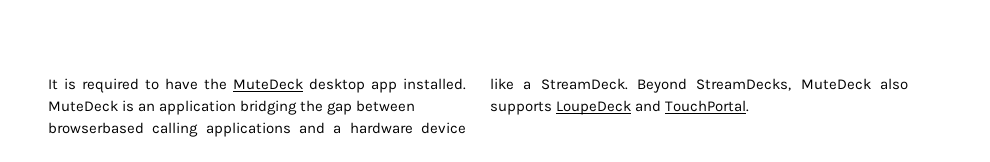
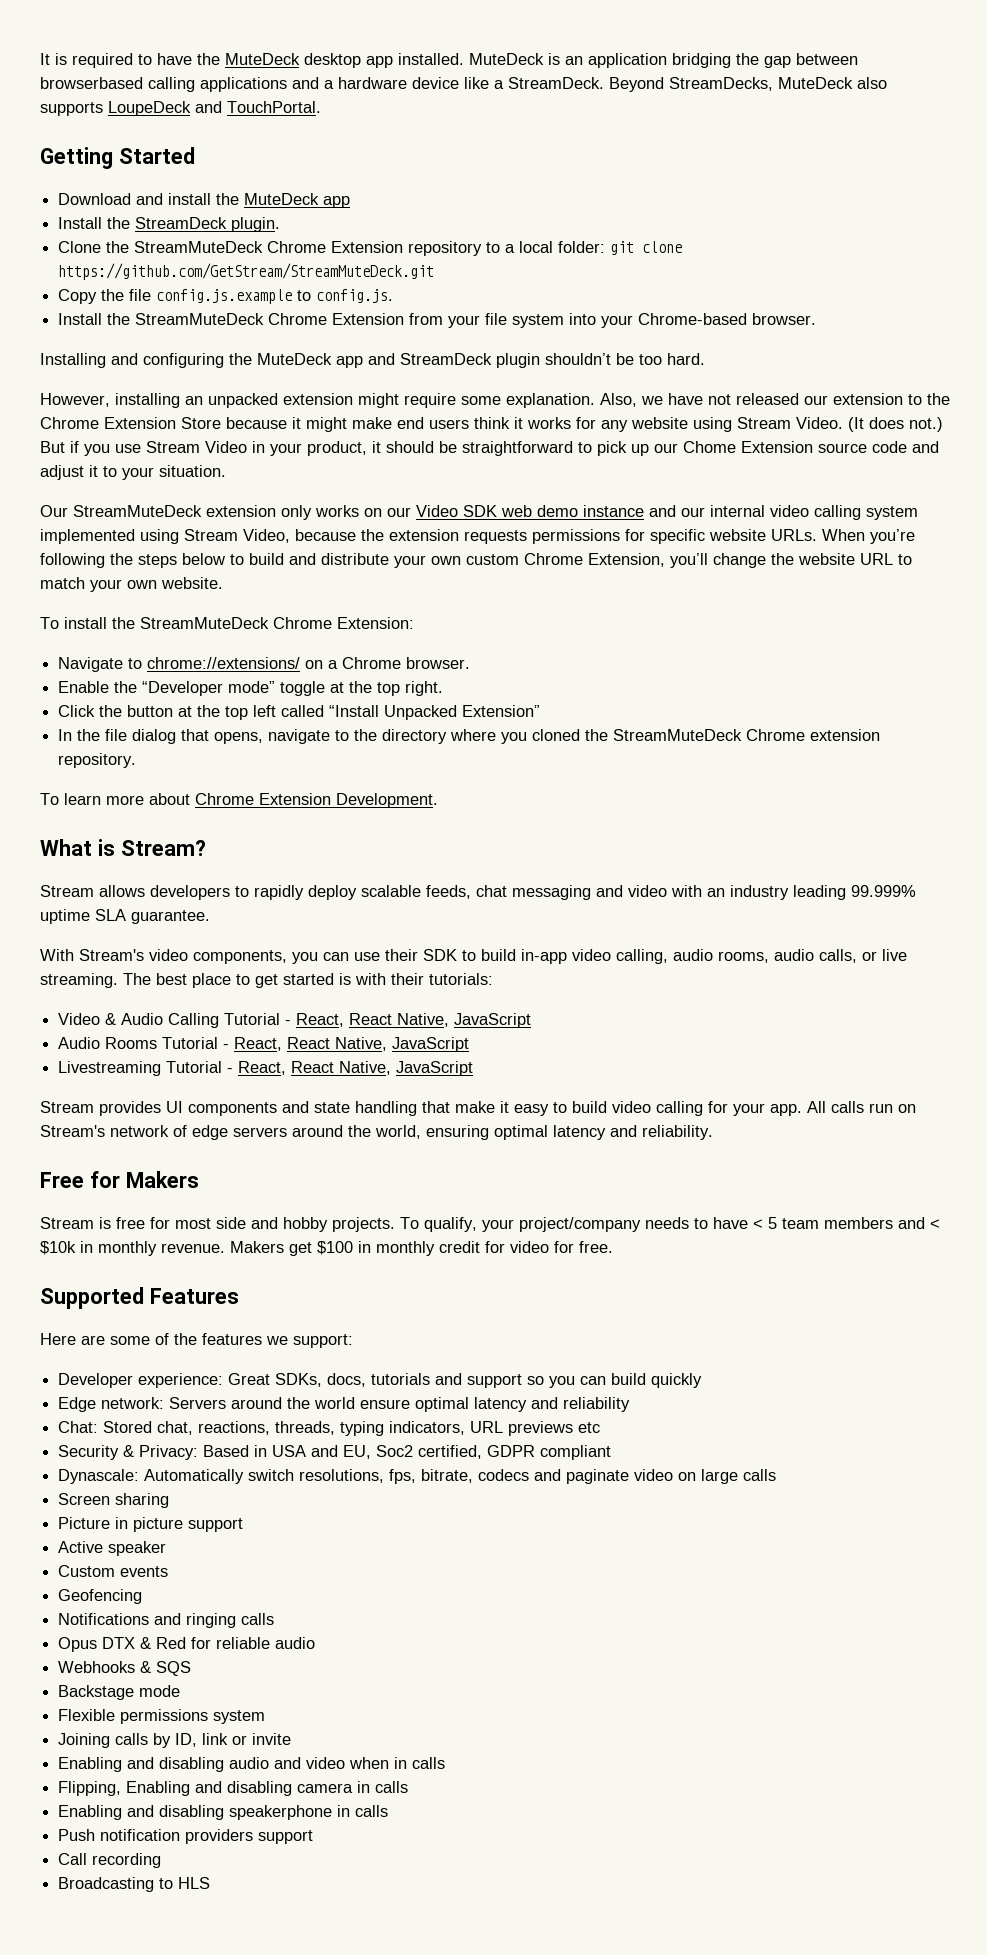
+ Getting Started
+ Download and install the MuteDeck app
+ Install the StreamDeck plugin.
+ Clone the StreamMuteDeck Chrome Extension repository to a local folder: git clone https://github.com/GetStream/StreamMuteDeck.git
+ Copy the file config.js.example to config.js.
+ Install the StreamMuteDeck Chrome Extension from your file system into your Chrome-based browser.
+ Installing and configuring the MuteDeck app and StreamDeck plugin shouldn’t be too hard.
+ However, installing an unpacked extension might require some explanation. Also, we have not released our extension to the Chrome Extension Store because it might make end users think it works for any website using Stream Video. (It does not.) But if you use Stream Video in your product, it should be straightforward to pick up our Chome Extension source code and adjust it to your situation.
+ Our StreamMuteDeck extension only works on our Video SDK web demo instance and our internal video calling system implemented using Stream Video, because the extension requests permissions for specific website URLs. When you’re following the steps below to build and distribute your own custom Chrome Extension, you’ll change the website URL to match your own website.
+ To install the StreamMuteDeck Chrome Extension:
+ Navigate to chrome://extensions/ on a Chrome browser.
+ Enable the “Developer mode” toggle at the top right.
+ Click the button at the top left called “Install Unpacked Extension”
+ In the file dialog that opens, navigate to the directory where you cloned the StreamMuteDeck Chrome extension repository.
+ To learn more about Chrome Extension Development.
+ What is Stream?
+ Stream allows developers to rapidly deploy scalable feeds, chat messaging and video with an industry leading 99.999% uptime SLA guarantee.
+ With Stream's video components, you can use their SDK to build in-app video calling, audio rooms, audio calls, or live streaming. The best place to get started is with their tutorials:
+ Video & Audio Calling Tutorial - React, React Native, JavaScript
+ Audio Rooms Tutorial - React, React Native, JavaScript
+ Livestreaming Tutorial - React, React Native, JavaScript
+ Stream provides UI components and state handling that make it easy to build video calling for your app. All calls run on Stream's network of edge servers around the world, ensuring optimal latency and reliability.
+ Free for Makers
+ Stream is free for most side and hobby projects. To qualify, your project/company needs to have < 5 team members and < $10k in monthly revenue. Makers get $100 in monthly credit for video for free.
+ Supported Features
+ Here are some of the features we support:
+ Developer experience: Great SDKs, docs, tutorials and support so you can build quickly
+ Edge network: Servers around the world ensure optimal latency and reliability
+ Chat: Stored chat, reactions, threads, typing indicators, URL previews etc
+ Security & Privacy: Based in USA and EU, Soc2 certified, GDPR compliant
+ Dynascale: Automatically switch resolutions, fps, bitrate, codecs and paginate video on large calls
+ Screen sharing
+ Picture in picture support
+ Active speaker
+ Custom events
+ Geofencing
+ Notifications and ringing calls
+ Opus DTX & Red for reliable audio
+ Webhooks & SQS
+ Backstage mode
+ Flexible permissions system
+ Joining calls by ID, link or invite
+ Enabling and disabling audio and video when in calls
+ Flipping, Enabling and disabling camera in calls
+ Enabling and disabling speakerphone in calls
+ Push notification providers support
+ Call recording
+ Broadcasting to HLS

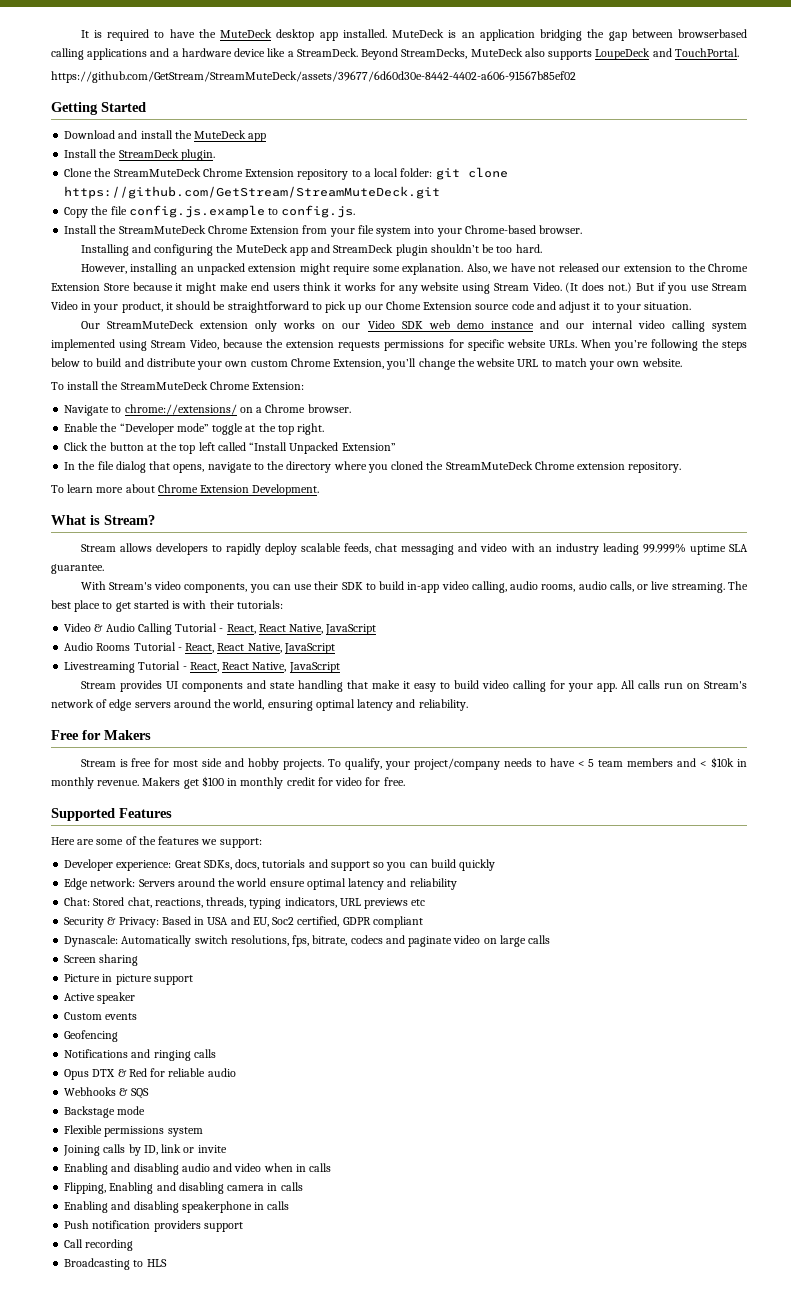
+ https://github.com/GetStream/StreamMuteDeck/assets/39677/6d60d30e-8442-4402-a606-91567b85ef02

